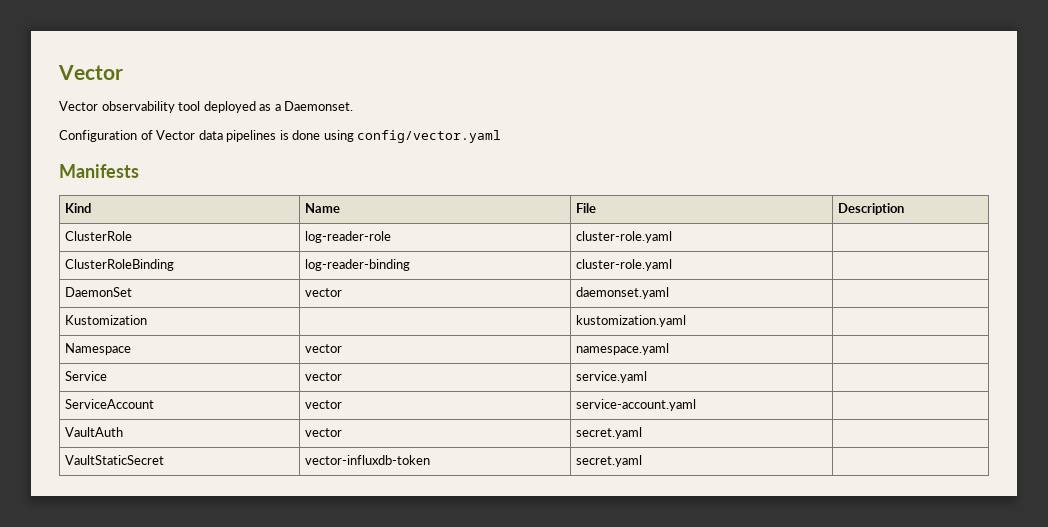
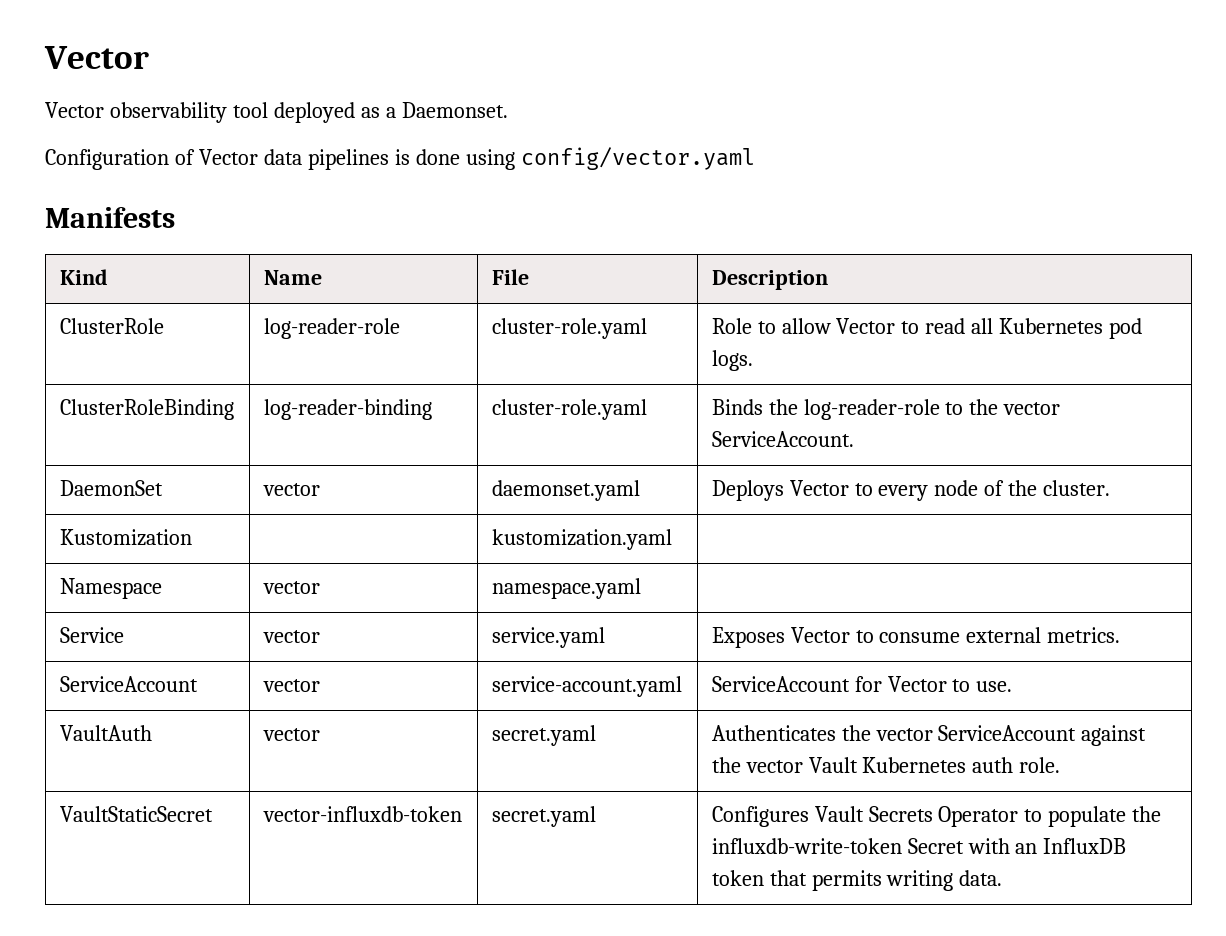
- ClusterRole | log-reader-role | cluster-role.yaml |
- ClusterRoleBinding | log-reader-binding | cluster-role.yaml |
- DaemonSet | vector | daemonset.yaml |
+ ClusterRole | log-reader-role | cluster-role.yaml | Role to allow Vector to read all Kubernetes pod logs.
+ ClusterRoleBinding | log-reader-binding | cluster-role.yaml | Binds the log-reader-role to the vector ServiceAccount.
+ DaemonSet | vector | daemonset.yaml | Deploys Vector to every node of the cluster.
- Service | vector | service.yaml |
- ServiceAccount | vector | service-account.yaml |
- VaultAuth | vector | secret.yaml |
- VaultStaticSecret | vector-influxdb-token | secret.yaml |
+ Service | vector | service.yaml | Exposes Vector to consume external metrics.
+ ServiceAccount | vector | service-account.yaml | ServiceAccount for Vector to use.
+ VaultAuth | vector | secret.yaml | Authenticates the vector ServiceAccount against the vector Vault Kubernetes auth role.
+ VaultStaticSecret | vector-influxdb-token | secret.yaml | Configures Vault Secrets Operator to populate the influxdb-write-token Secret with an InfluxDB token that permits writing data.

